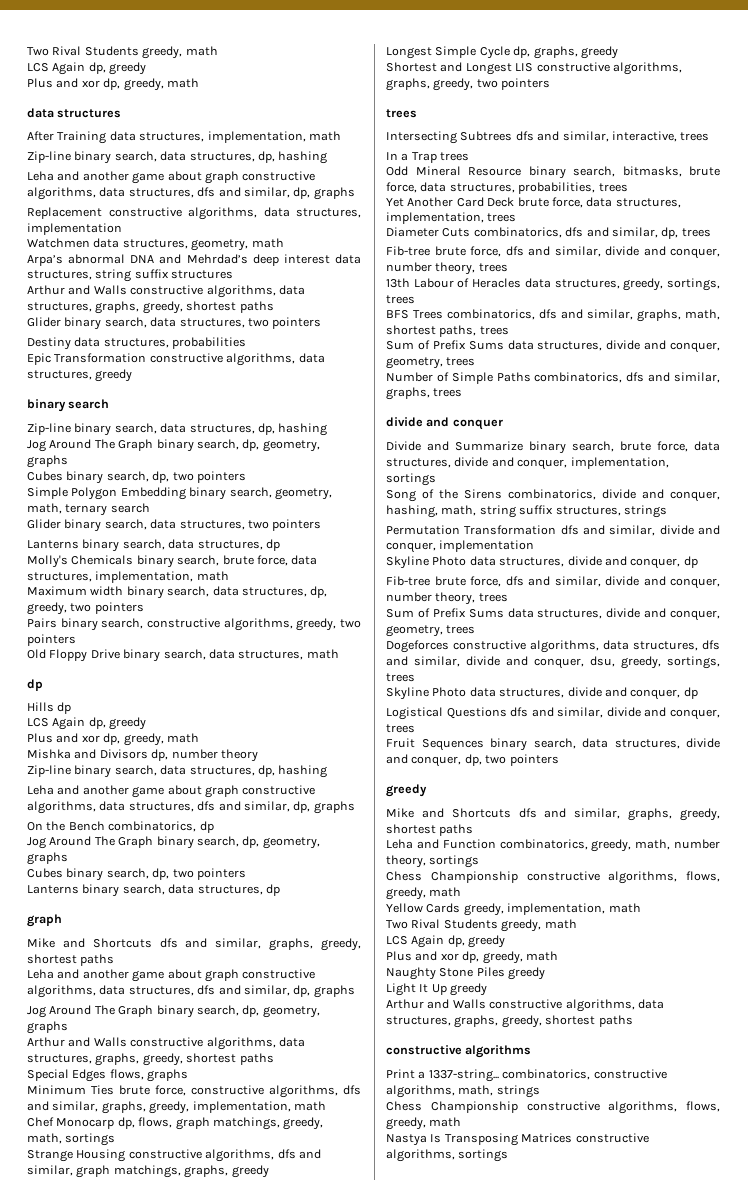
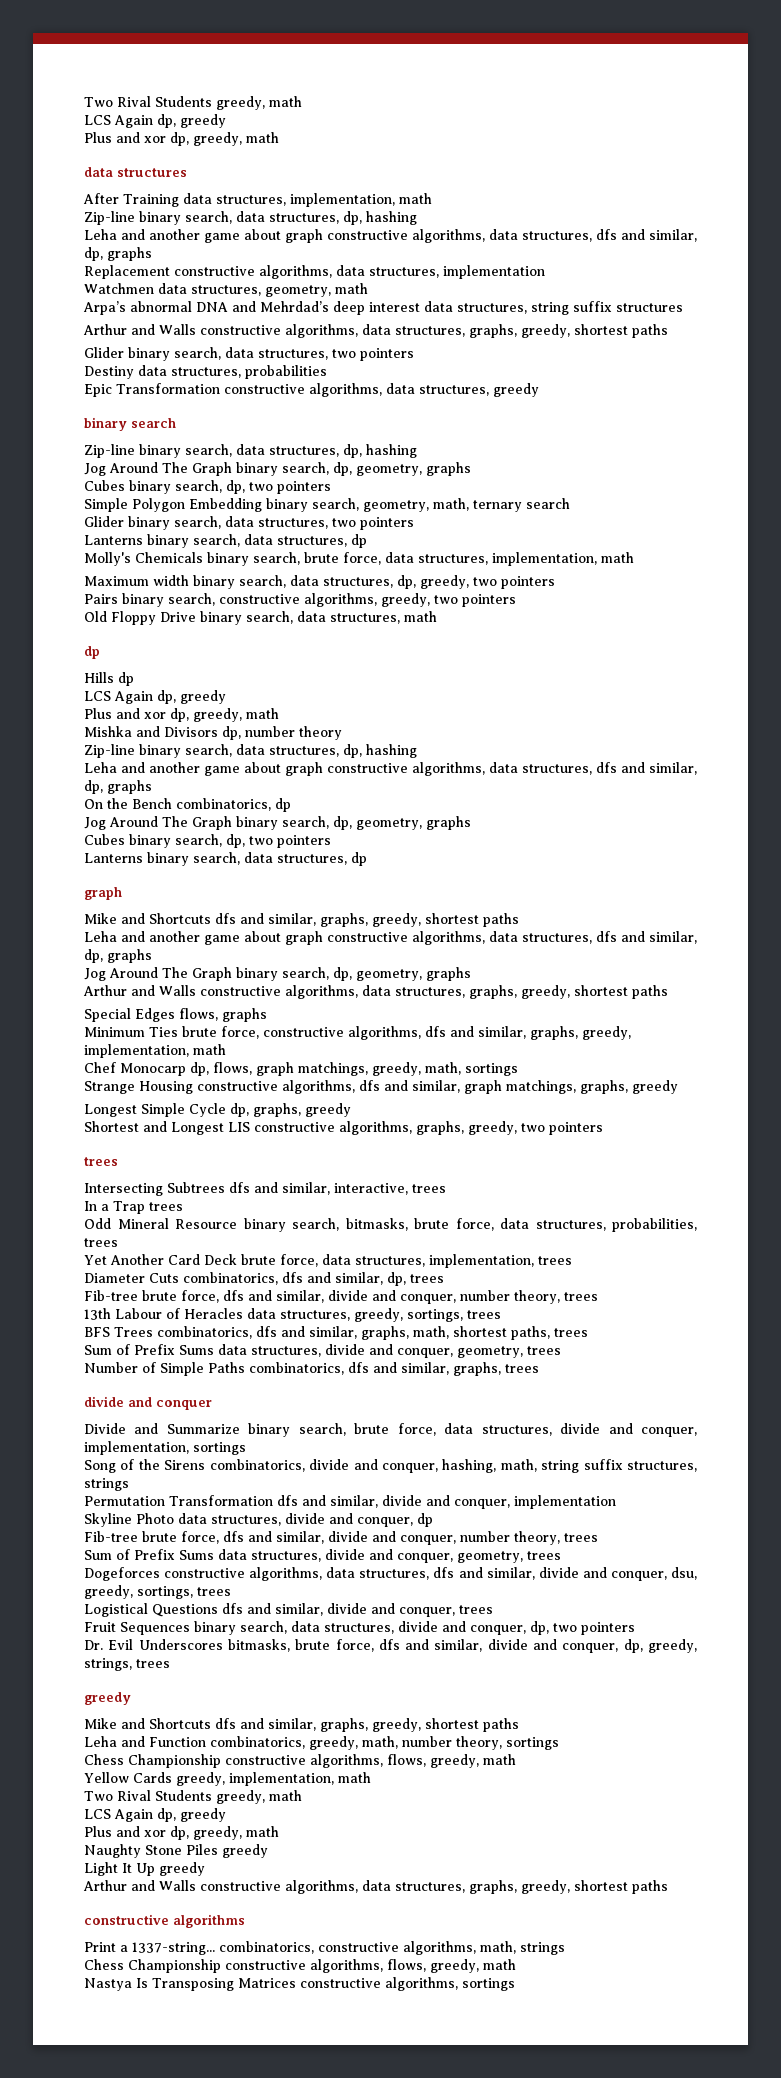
  Dogeforces constructive algorithms, data structures, dfs and similar, divide and conquer, dsu, greedy, sortings, trees
- Skyline Photo data structures, divide and conquer, dp
+ Dr. Evil Underscores bitmasks, brute force, dfs and similar, divide and conquer, dp, greedy, strings, trees

